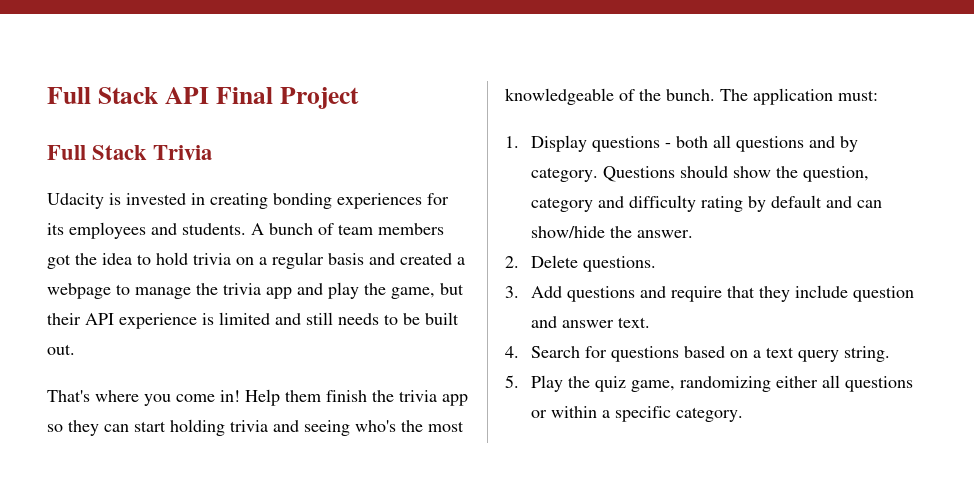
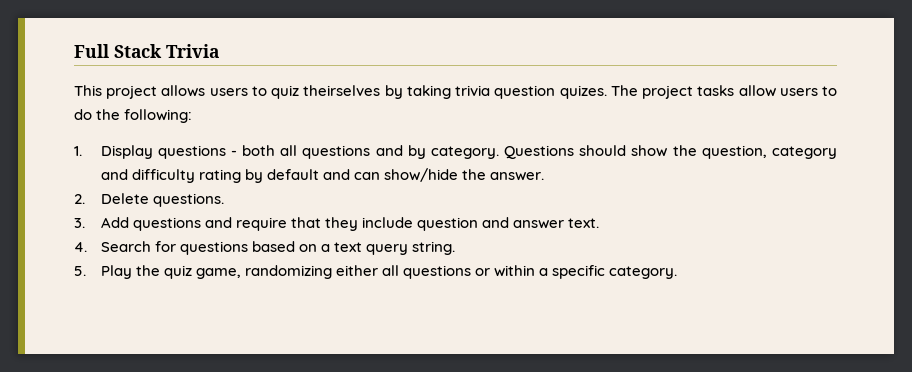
- Full Stack API Final Project
  Full Stack Trivia
- Udacity is invested in creating bonding experiences for its employees and students. A bunch of team members got the idea to hold trivia on a regular basis and created a webpage to manage the trivia app and play the game, but their API experience is limited and still needs to be built out.
- That's where you come in! Help them finish the trivia app so they can start holding trivia and seeing who's the most knowledgeable of the bunch. The application must:
+ This project allows users to quiz theirselves by taking trivia question quizes. The project tasks allow users to do the following:

